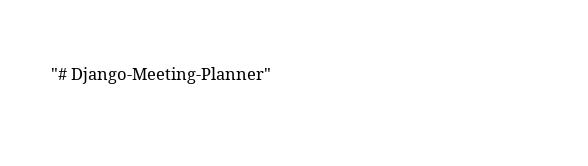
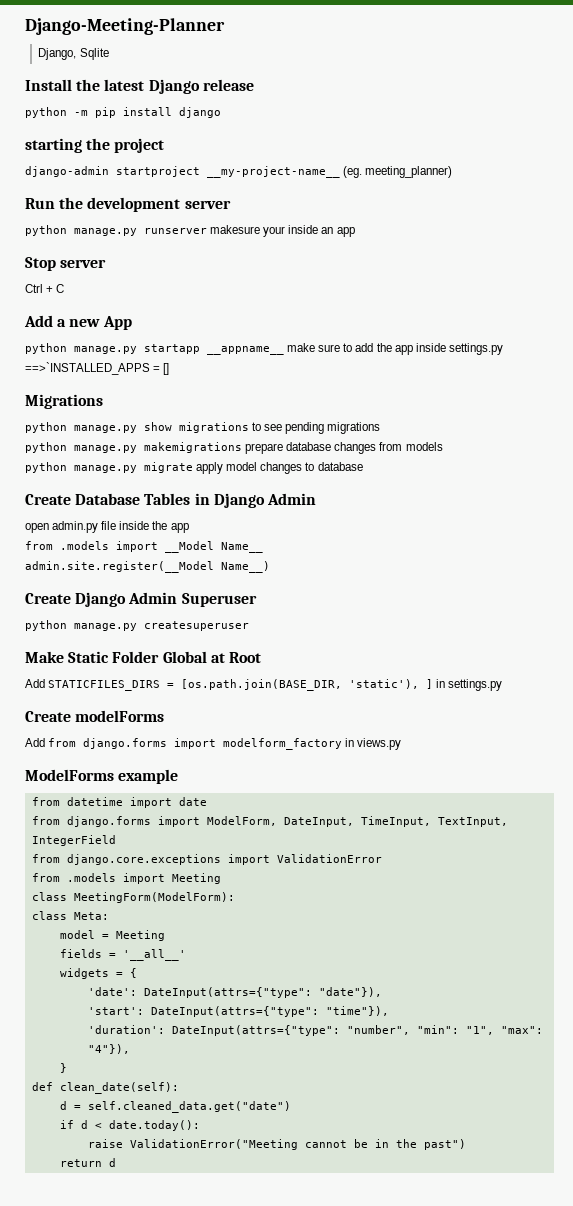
- "# Django-Meeting-Planner"
+ Django-Meeting-Planner
+ Django, Sqlite
+ Install the latest Django release
+ python -m pip install django
+ starting the project
+ django-admin startproject __my-project-name__ (eg. meeting_planner)
+ Run the development server
+ python manage.py runserver makesure your inside an app
+ Stop server
+ Ctrl + C
+ Add a new App
+ python manage.py startapp __appname__ make sure to add the app inside settings.py ==>`INSTALLED_APPS = []
+ Migrations
+ python manage.py show migrations to see pending migrations
+ python manage.py makemigrations prepare database changes from models
+ python manage.py migrate apply model changes to database
+ Create Database Tables in Django Admin
+ open admin.py file inside the app
+ from .models import __Model Name__
+ admin.site.register(__Model Name__)
+ Create Django Admin Superuser
+ python manage.py createsuperuser
+ Make Static Folder Global at Root
+ Add STATICFILES_DIRS = [os.path.join(BASE_DIR, 'static'), ] in settings.py
+ Create modelForms
+ Add from django.forms import modelform_factory in views.py
+ ModelForms example
+ from datetime import date
+ from django.forms import ModelForm, DateInput, TimeInput, TextInput, IntegerField
+ from django.core.exceptions import ValidationError
+ from .models import Meeting
+ class MeetingForm(ModelForm):
+ class Meta:
+ model = Meeting
+ fields = '__all__'
+ widgets = {
+ 'date': DateInput(attrs={"type": "date"}),
+ 'start': DateInput(attrs={"type": "time"}),
+ 'duration': DateInput(attrs={"type": "number", "min": "1", "max": "4"}),
+ }
+ def clean_date(self):
+ d = self.cleaned_data.get("date")
+ if d < date.today():
+ raise ValidationError("Meeting cannot be in the past")
+ return d

